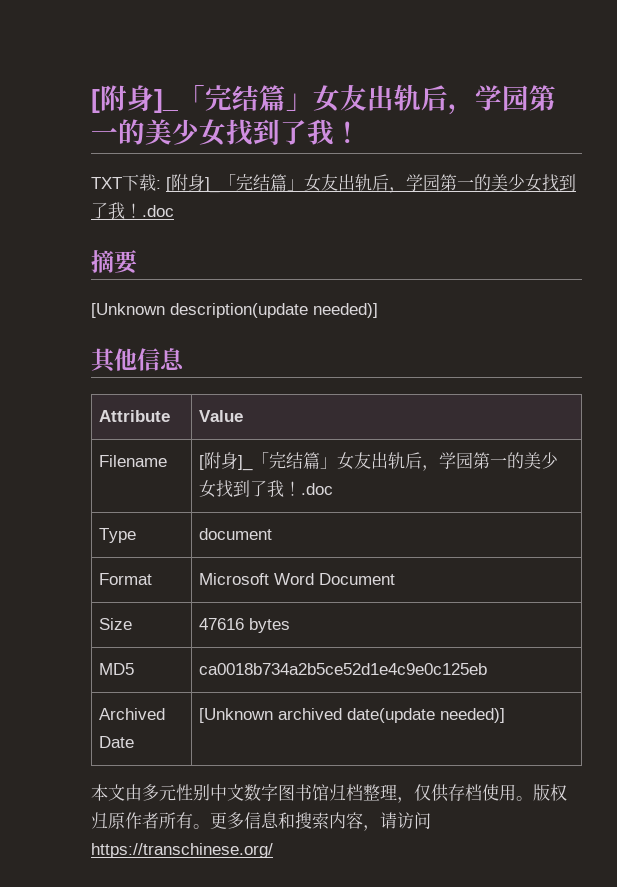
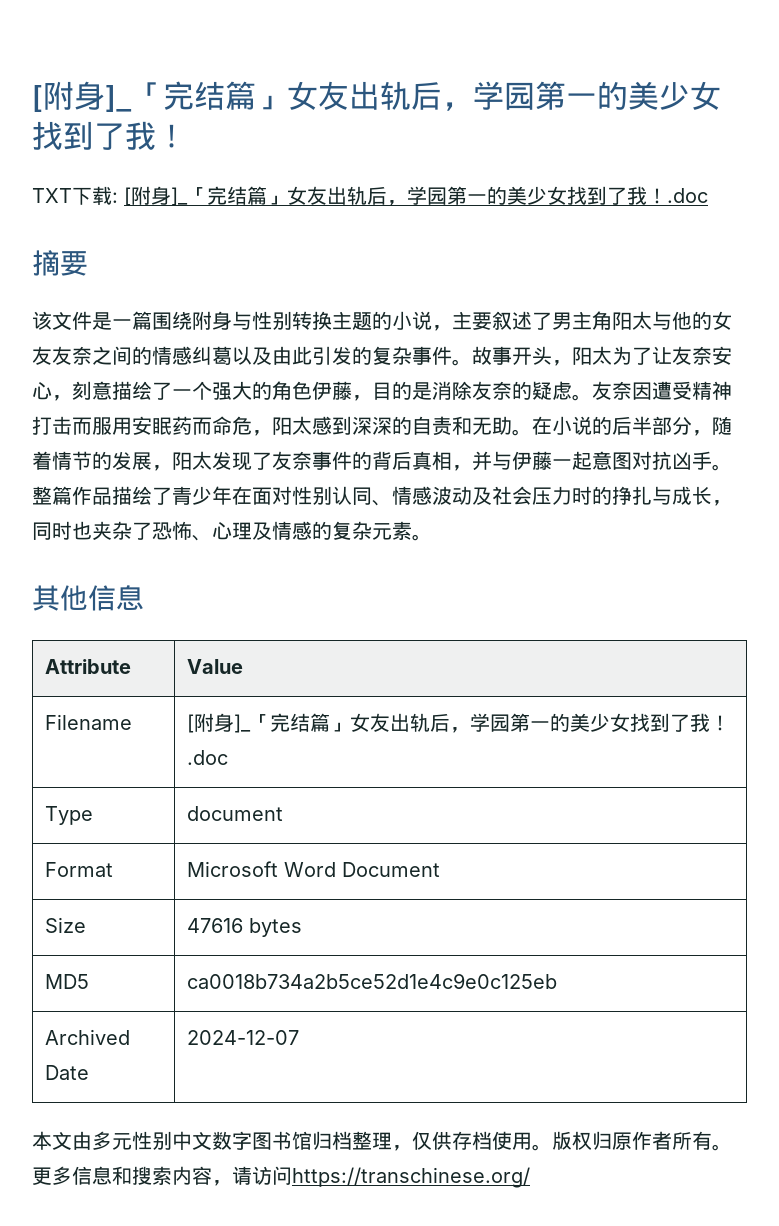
- [Unknown description(update needed)]
+ 该文件是一篇围绕附身与性别转换主题的小说，主要叙述了男主角阳太与他的女友友奈之间的情感纠葛以及由此引发的复杂事件。故事开头，阳太为了让友奈安心，刻意描绘了一个强大的角色伊藤，目的是消除友奈的疑虑。友奈因遭受精神打击而服用安眠药而命危，阳太感到深深的自责和无助。在小说的后半部分，随着情节的发展，阳太发现了友奈事件的背后真相，并与伊藤一起意图对抗凶手。整篇作品描绘了青少年在面对性别认同、情感波动及社会压力时的挣扎与成长，同时也夹杂了恐怖、心理及情感的复杂元素。
- Archived Date | [Unknown archived date(update needed)]
+ Archived Date | 2024-12-07

